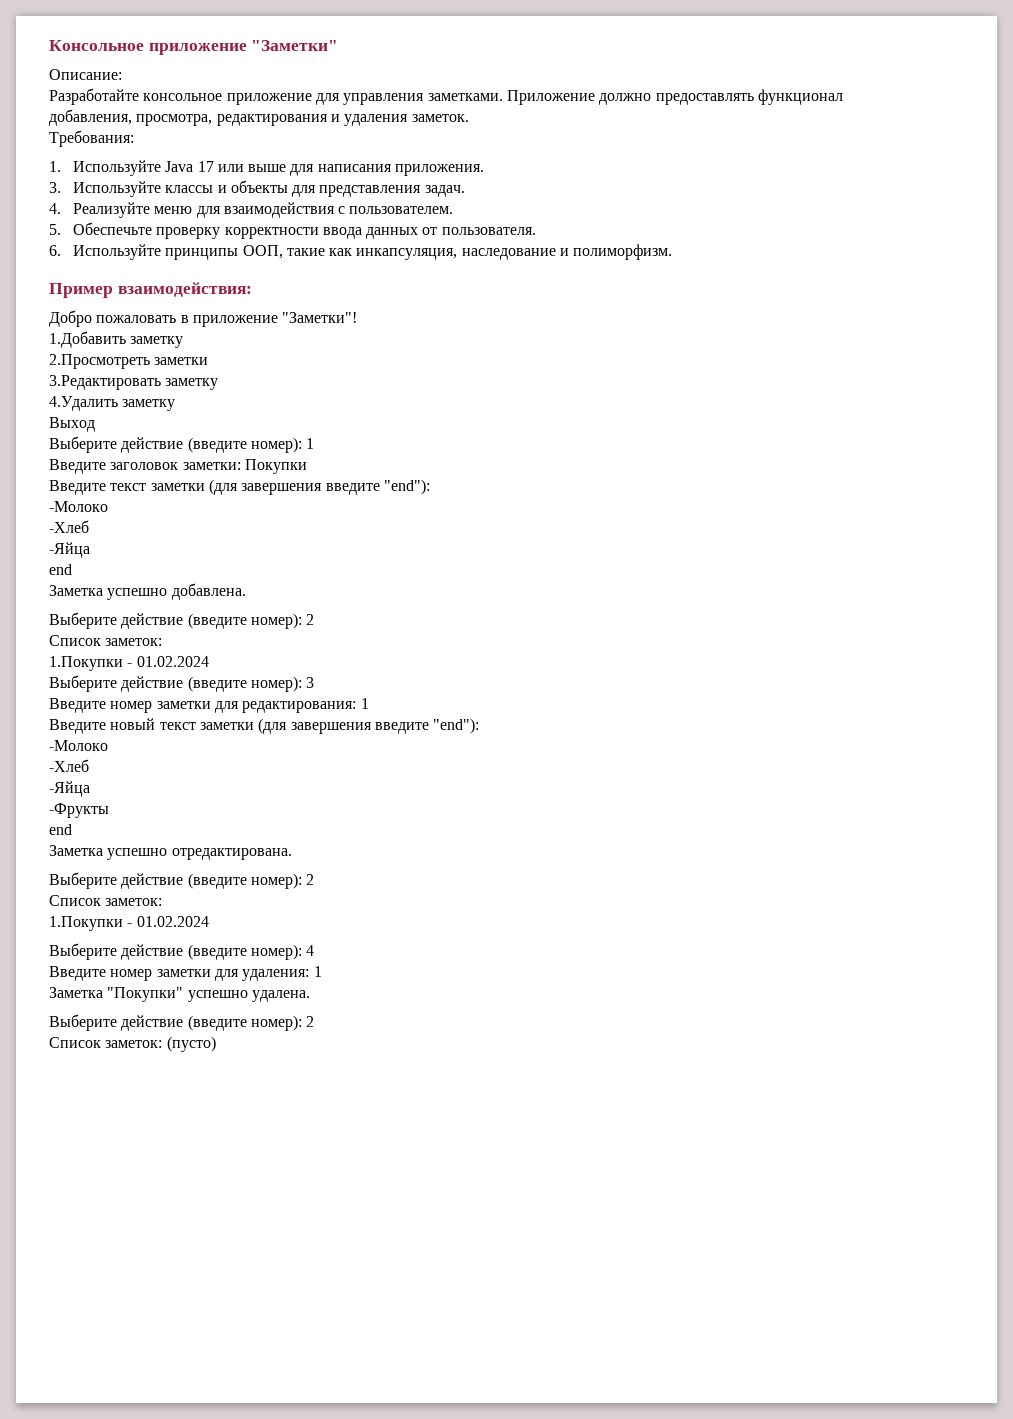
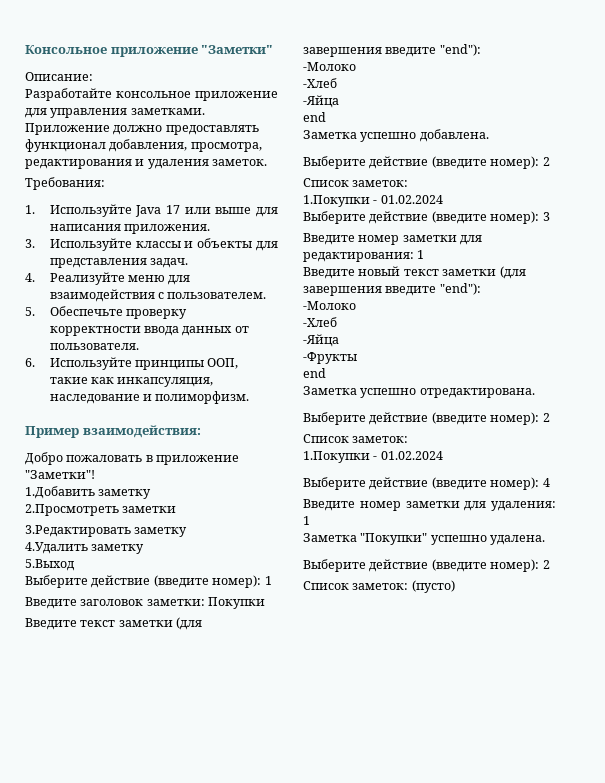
- Выход
+ 5.Выход

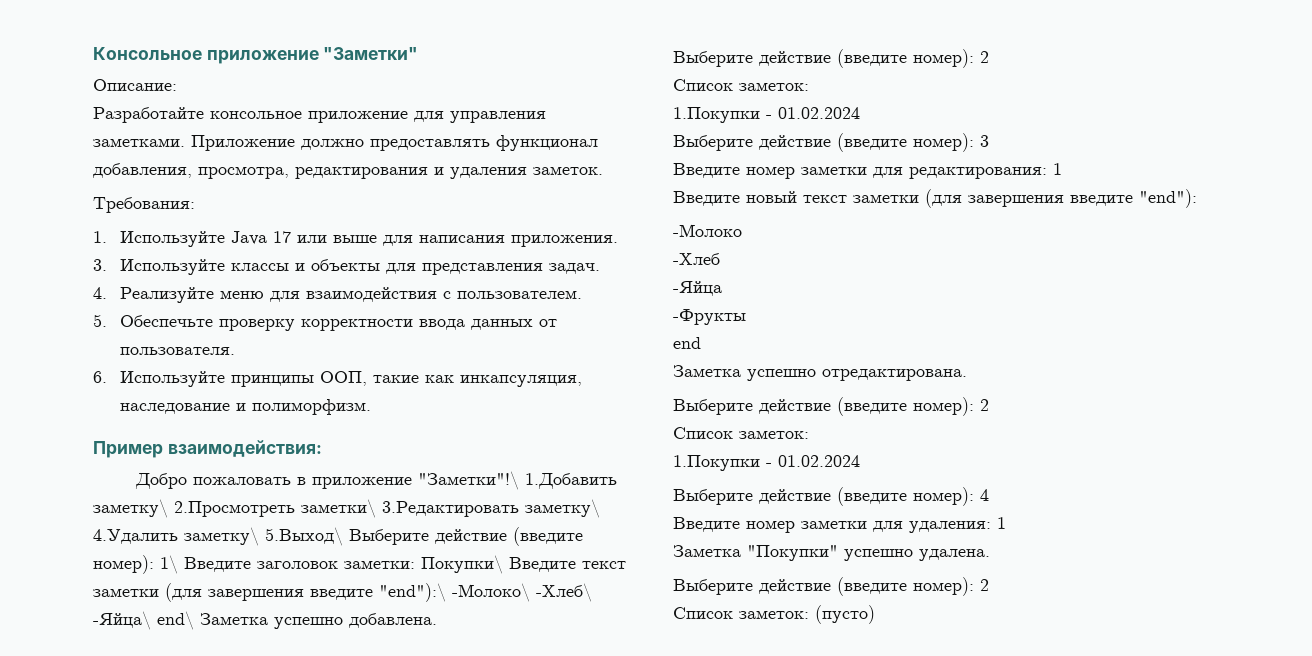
- Добро пожаловать в приложение "Заметки"!
- 1.Добавить заметку
- 2.Просмотреть заметки
- 3.Редактировать заметку
- 4.Удалить заметку
- 5.Выход
- Выберите действие (введите номер): 1
- Введите заголовок заметки: Покупки
- Введите текст заметки (для завершения введите "end"):
- -Молоко
- -Хлеб
- -Яйца
- end
- Заметка успешно добавлена.
+ Добро пожаловать в приложение "Заметки"!\ 1.Добавить заметку\ 2.Просмотреть заметки\ 3.Редактировать заметку\ 4.Удалить заметку\ 5.Выход\ Выберите действие (введите номер): 1\ Введите заголовок заметки: Покупки\ Введите текст заметки (для завершения введите "end"):\ -Молоко\ -Хлеб\ -Яйца\ end\ Заметка успешно добавлена.

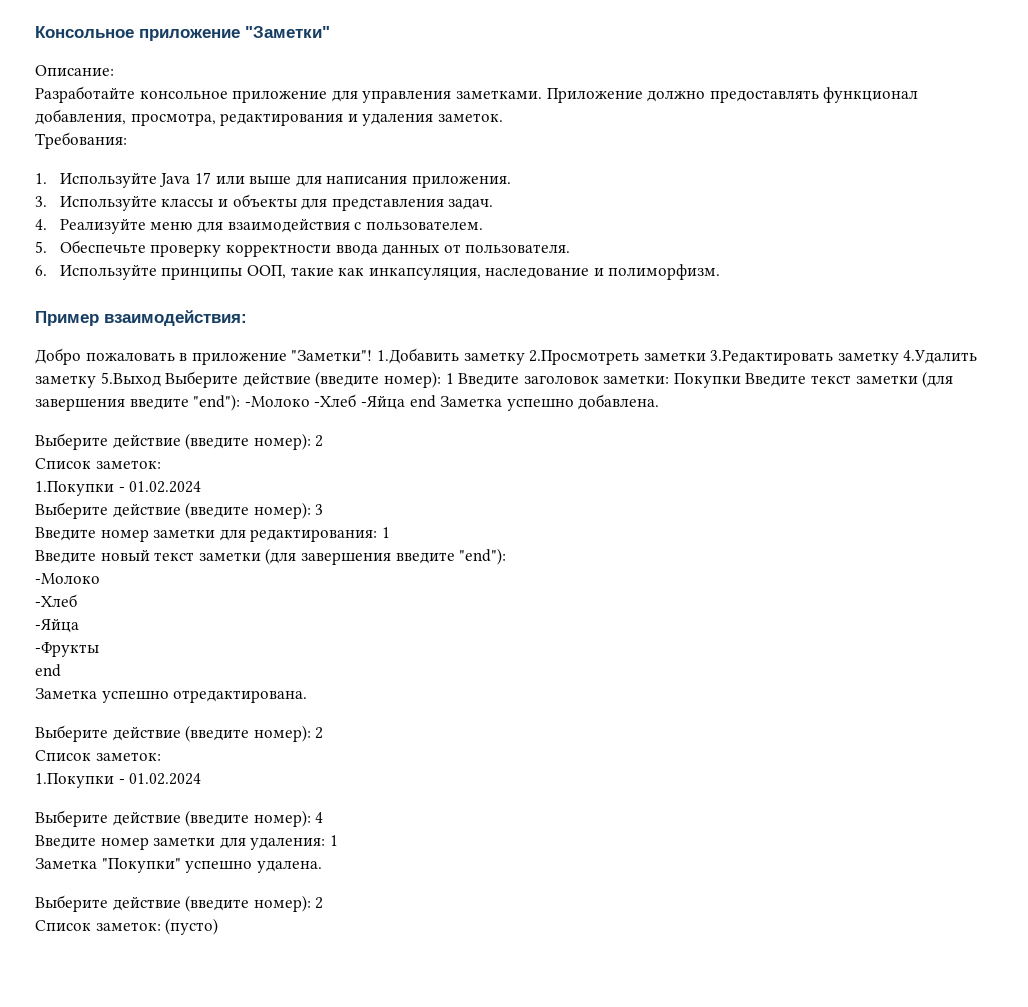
- Добро пожаловать в приложение "Заметки"!\ 1.Добавить заметку\ 2.Просмотреть заметки\ 3.Редактировать заметку\ 4.Удалить заметку\ 5.Выход\ Выберите действие (введите номер): 1\ Введите заголовок заметки: Покупки\ Введите текст заметки (для завершения введите "end"):\ -Молоко\ -Хлеб\ -Яйца\ end\ Заметка успешно добавлена.
+ Добро пожаловать в приложение "Заметки"! 1.Добавить заметку 2.Просмотреть заметки 3.Редактировать заметку 4.Удалить заметку 5.Выход Выберите действие (введите номер): 1 Введите заголовок заметки: Покупки Введите текст заметки (для завершения введите "end"): -Молоко -Хлеб -Яйца end Заметка успешно добавлена.

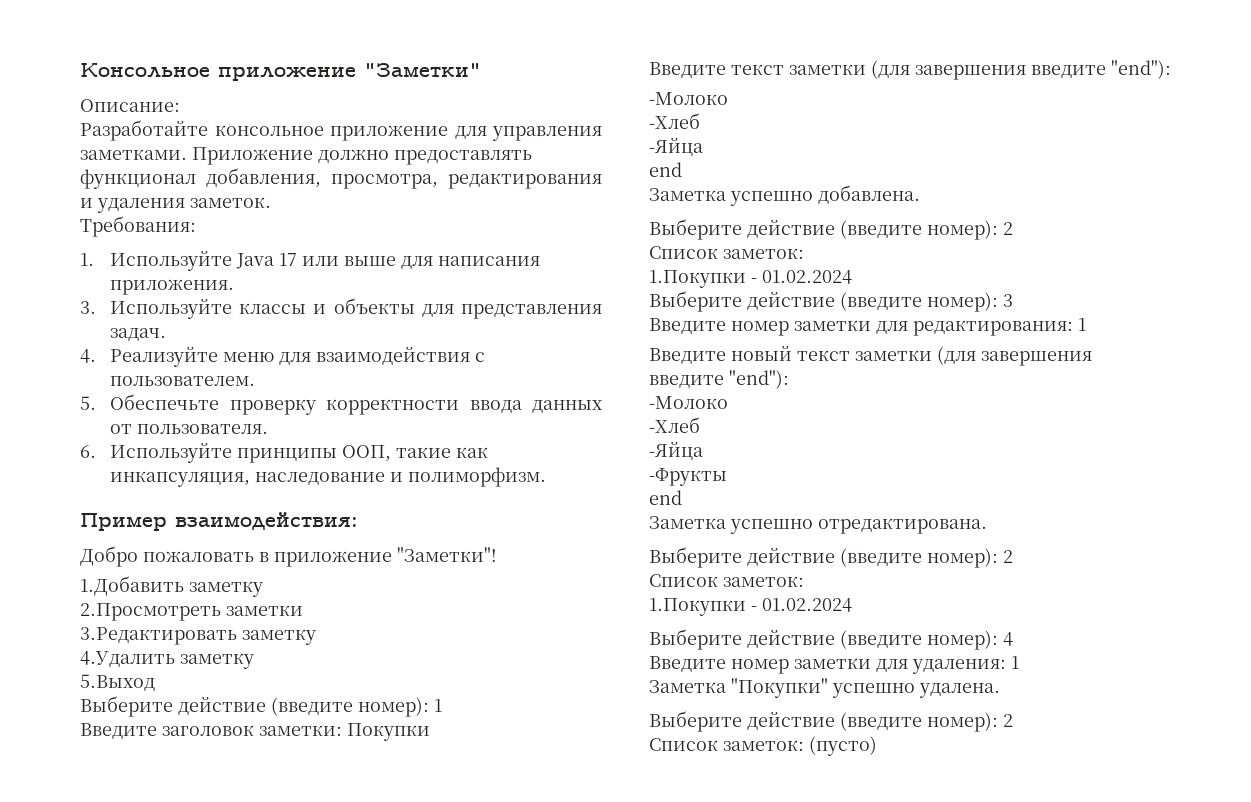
- Добро пожаловать в приложение "Заметки"! 1.Добавить заметку 2.Просмотреть заметки 3.Редактировать заметку 4.Удалить заметку 5.Выход Выберите действие (введите номер): 1 Введите заголовок заметки: Покупки Введите текст заметки (для завершения введите "end"): -Молоко -Хлеб -Яйца end Заметка успешно добавлена.
+ Добро пожаловать в приложение "Заметки"!
+ 1.Добавить заметку
+ 2.Просмотреть заметки
+ 3.Редактировать заметку
+ 4.Удалить заметку
+ 5.Выход
+ Выберите действие (введите номер): 1
+ Введите заголовок заметки: Покупки
+ Введите текст заметки (для завершения введите "end"):
+ -Молоко
+ -Хлеб
+ -Яйца
+ end
+ Заметка успешно добавлена.

